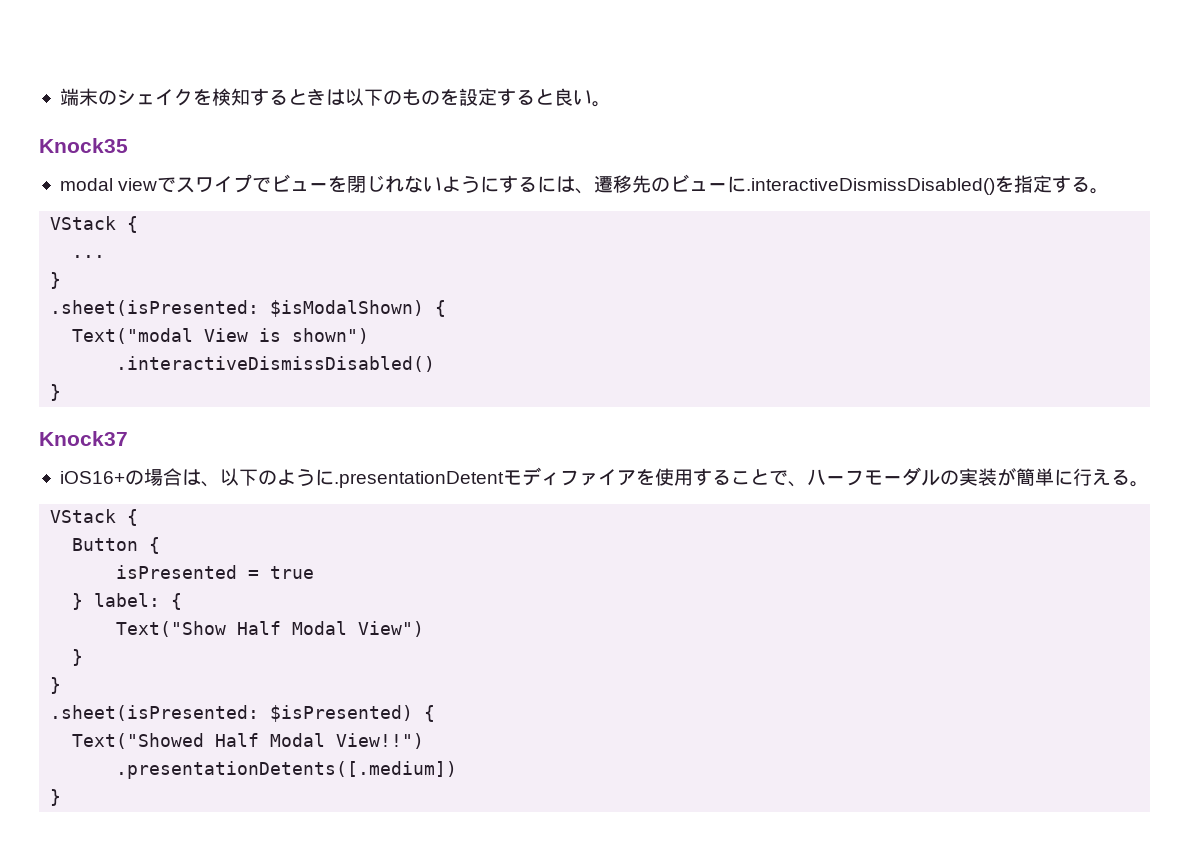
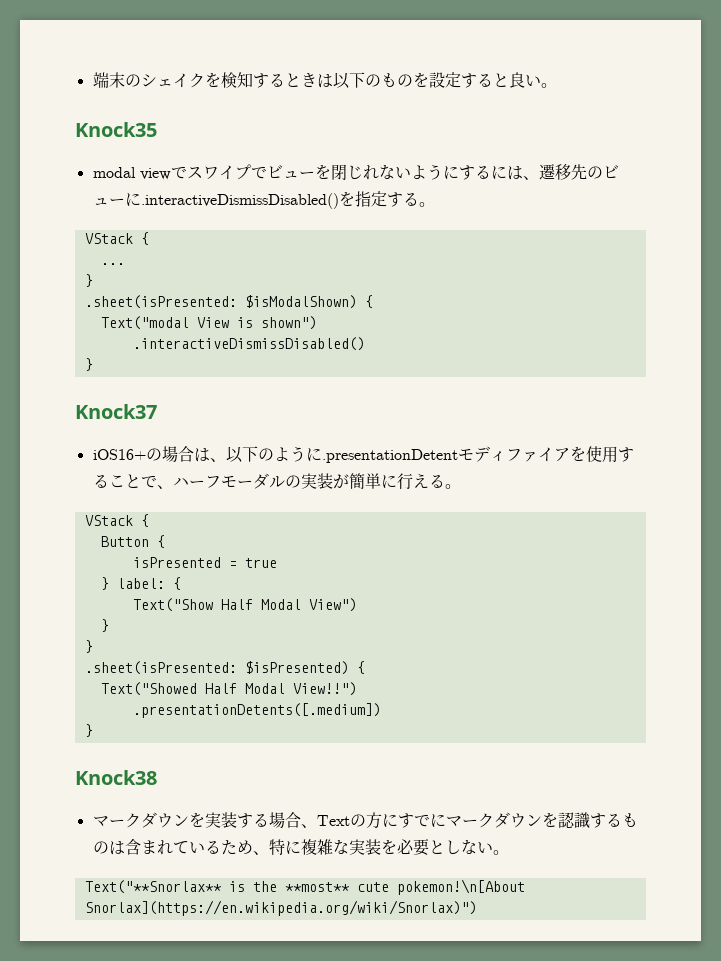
+ Knock38
+ マークダウンを実装する場合、Textの方にすでにマークダウンを認識するものは含まれているため、特に複雑な実装を必要としない。
+ Text("**Snorlax** is the **most** cute pokemon!\n[About Snorlax](https://en.wikipedia.org/wiki/Snorlax)")

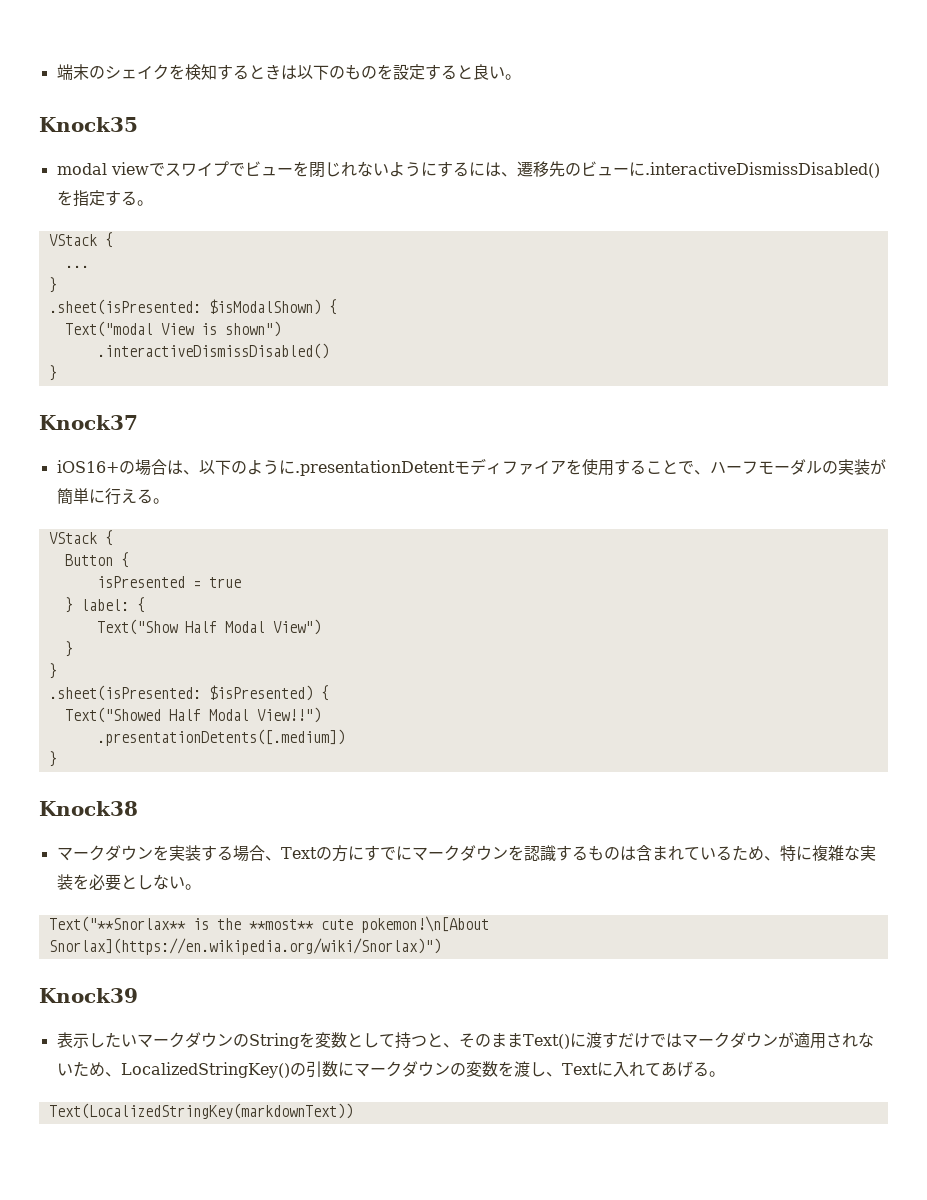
+ Knock39
+ 表示したいマークダウンのStringを変数として持つと、そのままText()に渡すだけではマークダウンが適用されないため、LocalizedStringKey()の引数にマークダウンの変数を渡し、Textに入れてあげる。
+ Text(LocalizedStringKey(markdownText))

